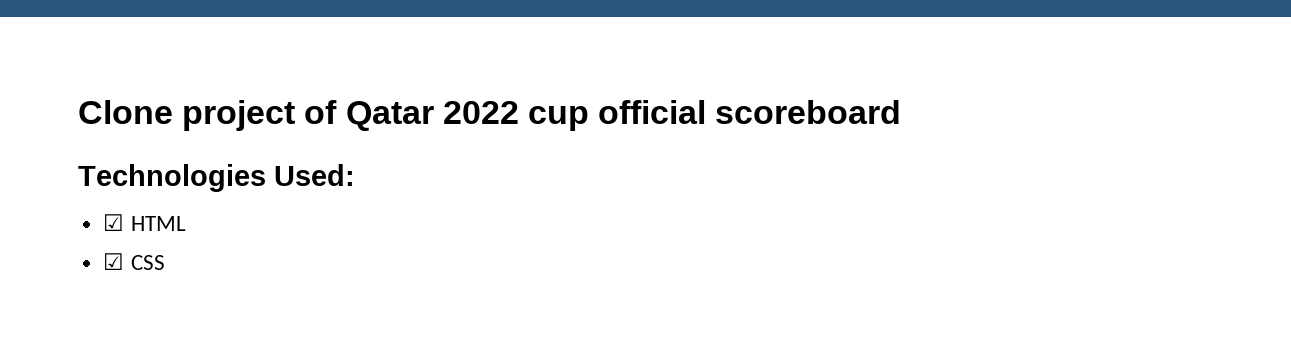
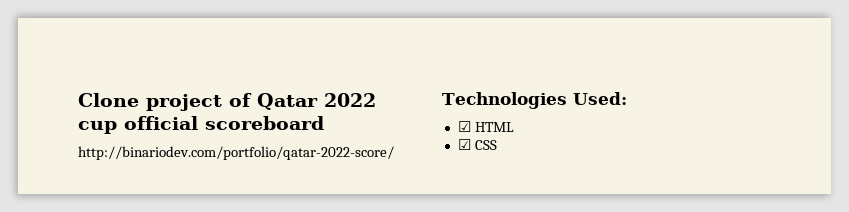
+ http://binariodev.com/portfolio/qatar-2022-score/

